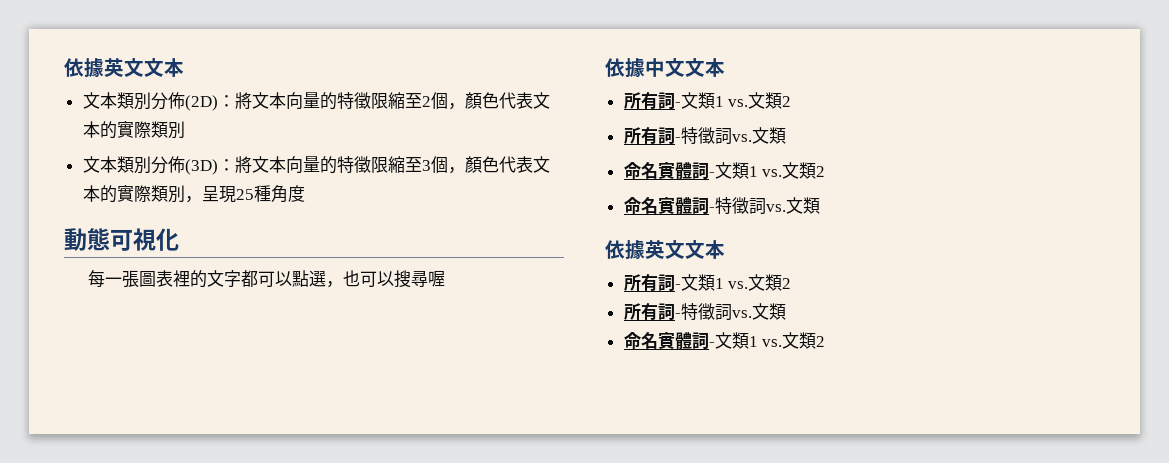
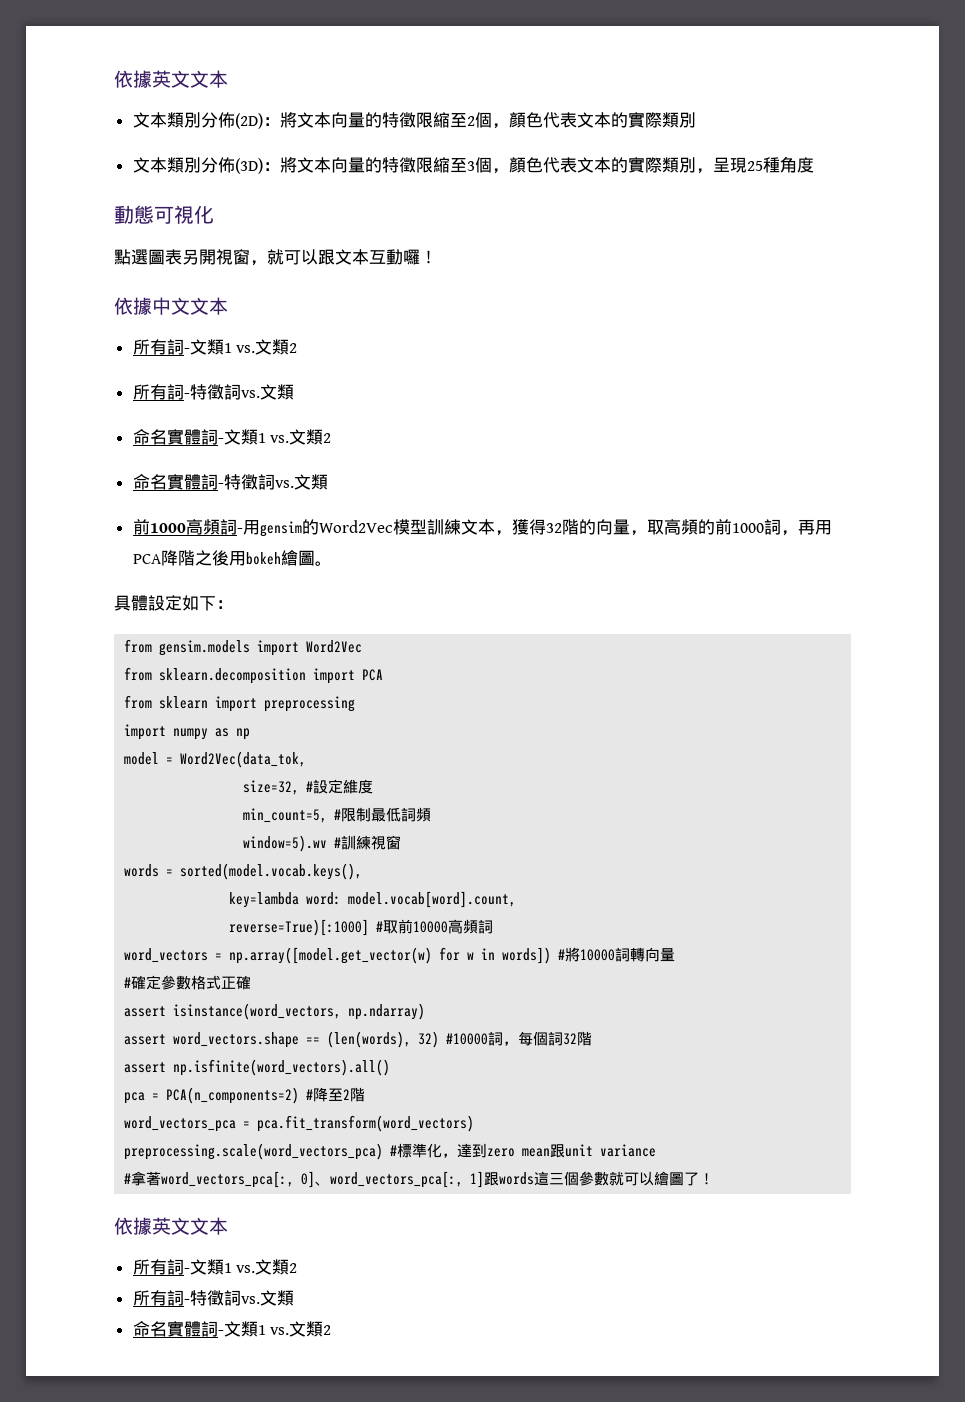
- 每一張圖表裡的文字都可以點選，也可以搜尋喔
+ 點選圖表另開視窗，就可以跟文本互動囉！
+ 前1000高頻詞-用gensim的Word2Vec模型訓練文本，獲得32階的向量，取高頻的前1000詞，再用PCA降階之後用bokeh繪圖。
+ 具體設定如下：
+ from gensim.models import Word2Vec
+ from sklearn.decomposition import PCA
+ from sklearn import preprocessing
+ import numpy as np
+ model = Word2Vec(data_tok,
+ size=32, #設定維度
+ min_count=5, #限制最低詞頻
+ window=5).wv #訓練視窗
+ words = sorted(model.vocab.keys(),
+ key=lambda word: model.vocab[word].count,
+ reverse=True)[:1000] #取前10000高頻詞
+ word_vectors = np.array([model.get_vector(w) for w in words]) #將10000詞轉向量
+ #確定參數格式正確
+ assert isinstance(word_vectors, np.ndarray)
+ assert word_vectors.shape == (len(words), 32) #10000詞，每個詞32階
+ assert np.isfinite(word_vectors).all()
+ pca = PCA(n_components=2) #降至2階
+ word_vectors_pca = pca.fit_transform(word_vectors)
+ preprocessing.scale(word_vectors_pca) #標準化，達到zero mean跟unit variance
+ #拿著word_vectors_pca[:, 0]、word_vectors_pca[:, 1]跟words這三個參數就可以繪圖了！

